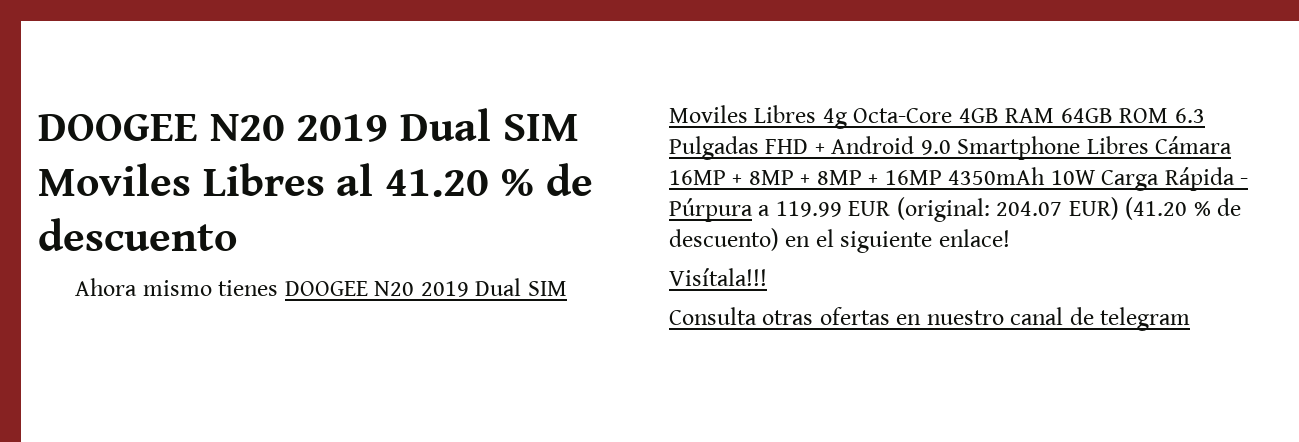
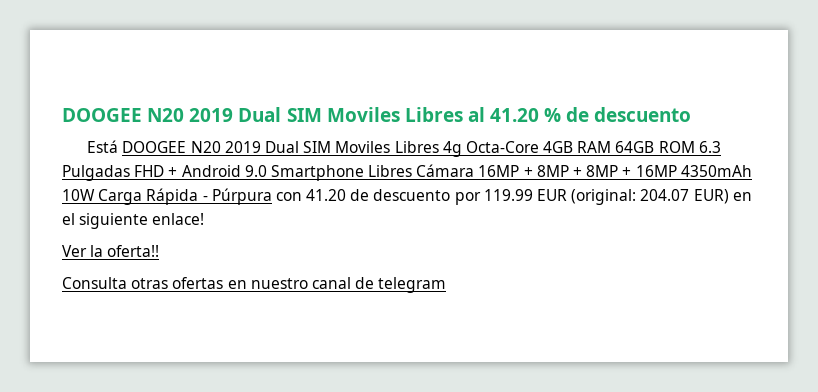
- Ahora mismo tienes DOOGEE N20 2019 Dual SIM Moviles Libres 4g Octa-Core 4GB RAM 64GB ROM 6.3 Pulgadas FHD + Android 9.0 Smartphone Libres Cámara 16MP + 8MP + 8MP + 16MP 4350mAh 10W Carga Rápida - Púrpura a 119.99 EUR (original: 204.07 EUR) (41.20 % de descuento) en el siguiente enlace!
+ Está DOOGEE N20 2019 Dual SIM Moviles Libres 4g Octa-Core 4GB RAM 64GB ROM 6.3 Pulgadas FHD + Android 9.0 Smartphone Libres Cámara 16MP + 8MP + 8MP + 16MP 4350mAh 10W Carga Rápida - Púrpura con 41.20 de descuento por 119.99 EUR (original: 204.07 EUR) en el siguiente enlace!
- Visítala!!!
+ Ver la oferta!!

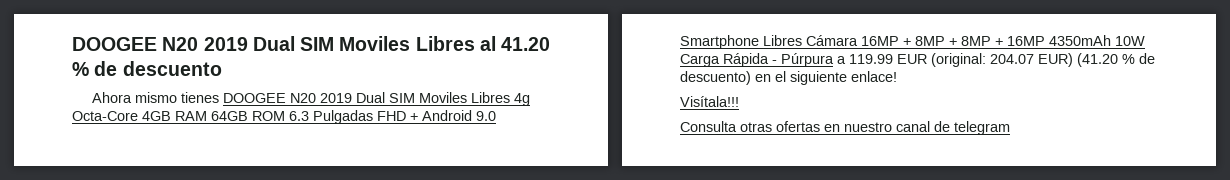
- Está DOOGEE N20 2019 Dual SIM Moviles Libres 4g Octa-Core 4GB RAM 64GB ROM 6.3 Pulgadas FHD + Android 9.0 Smartphone Libres Cámara 16MP + 8MP + 8MP + 16MP 4350mAh 10W Carga Rápida - Púrpura con 41.20 de descuento por 119.99 EUR (original: 204.07 EUR) en el siguiente enlace!
+ Ahora mismo tienes DOOGEE N20 2019 Dual SIM Moviles Libres 4g Octa-Core 4GB RAM 64GB ROM 6.3 Pulgadas FHD + Android 9.0 Smartphone Libres Cámara 16MP + 8MP + 8MP + 16MP 4350mAh 10W Carga Rápida - Púrpura a 119.99 EUR (original: 204.07 EUR) (41.20 % de descuento) en el siguiente enlace!
- Ver la oferta!!
+ Visítala!!!

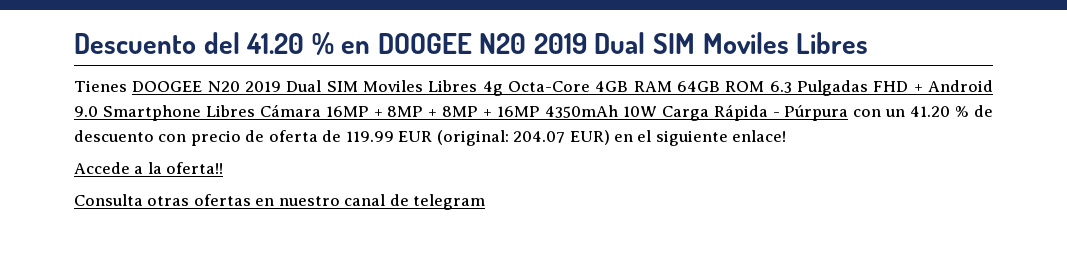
- DOOGEE N20 2019 Dual SIM Moviles Libres al 41.20 % de descuento
- Ahora mismo tienes DOOGEE N20 2019 Dual SIM Moviles Libres 4g Octa-Core 4GB RAM 64GB ROM 6.3 Pulgadas FHD + Android 9.0 Smartphone Libres Cámara 16MP + 8MP + 8MP + 16MP 4350mAh 10W Carga Rápida - Púrpura a 119.99 EUR (original: 204.07 EUR) (41.20 % de descuento) en el siguiente enlace!
+ Descuento del 41.20 % en DOOGEE N20 2019 Dual SIM Moviles Libres
+ Tienes DOOGEE N20 2019 Dual SIM Moviles Libres 4g Octa-Core 4GB RAM 64GB ROM 6.3 Pulgadas FHD + Android 9.0 Smartphone Libres Cámara 16MP + 8MP + 8MP + 16MP 4350mAh 10W Carga Rápida - Púrpura con un 41.20 % de descuento con precio de oferta de 119.99 EUR (original: 204.07 EUR) en el siguiente enlace!
- Visítala!!!
+ Accede a la oferta!!

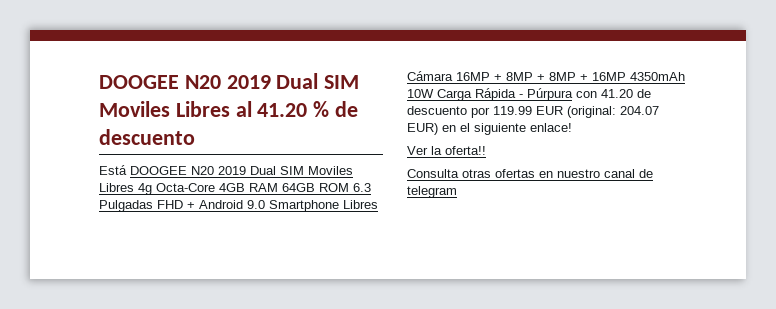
- Descuento del 41.20 % en DOOGEE N20 2019 Dual SIM Moviles Libres
- Tienes DOOGEE N20 2019 Dual SIM Moviles Libres 4g Octa-Core 4GB RAM 64GB ROM 6.3 Pulgadas FHD + Android 9.0 Smartphone Libres Cámara 16MP + 8MP + 8MP + 16MP 4350mAh 10W Carga Rápida - Púrpura con un 41.20 % de descuento con precio de oferta de 119.99 EUR (original: 204.07 EUR) en el siguiente enlace!
+ DOOGEE N20 2019 Dual SIM Moviles Libres al 41.20 % de descuento
+ Está DOOGEE N20 2019 Dual SIM Moviles Libres 4g Octa-Core 4GB RAM 64GB ROM 6.3 Pulgadas FHD + Android 9.0 Smartphone Libres Cámara 16MP + 8MP + 8MP + 16MP 4350mAh 10W Carga Rápida - Púrpura con 41.20 de descuento por 119.99 EUR (original: 204.07 EUR) en el siguiente enlace!
- Accede a la oferta!!
+ Ver la oferta!!

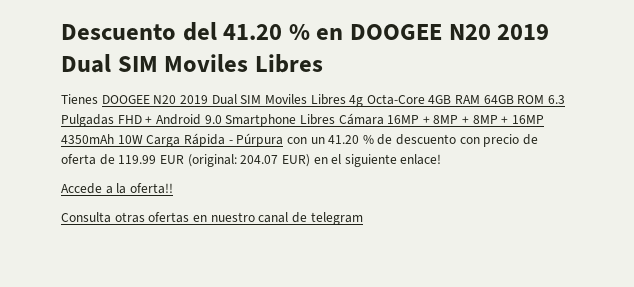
- DOOGEE N20 2019 Dual SIM Moviles Libres al 41.20 % de descuento
- Está DOOGEE N20 2019 Dual SIM Moviles Libres 4g Octa-Core 4GB RAM 64GB ROM 6.3 Pulgadas FHD + Android 9.0 Smartphone Libres Cámara 16MP + 8MP + 8MP + 16MP 4350mAh 10W Carga Rápida - Púrpura con 41.20 de descuento por 119.99 EUR (original: 204.07 EUR) en el siguiente enlace!
+ Descuento del 41.20 % en DOOGEE N20 2019 Dual SIM Moviles Libres
+ Tienes DOOGEE N20 2019 Dual SIM Moviles Libres 4g Octa-Core 4GB RAM 64GB ROM 6.3 Pulgadas FHD + Android 9.0 Smartphone Libres Cámara 16MP + 8MP + 8MP + 16MP 4350mAh 10W Carga Rápida - Púrpura con un 41.20 % de descuento con precio de oferta de 119.99 EUR (original: 204.07 EUR) en el siguiente enlace!
- Ver la oferta!!
+ Accede a la oferta!!

